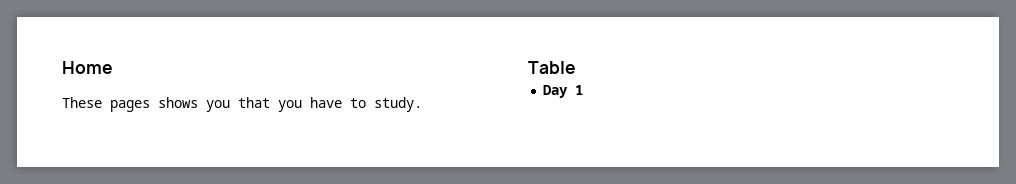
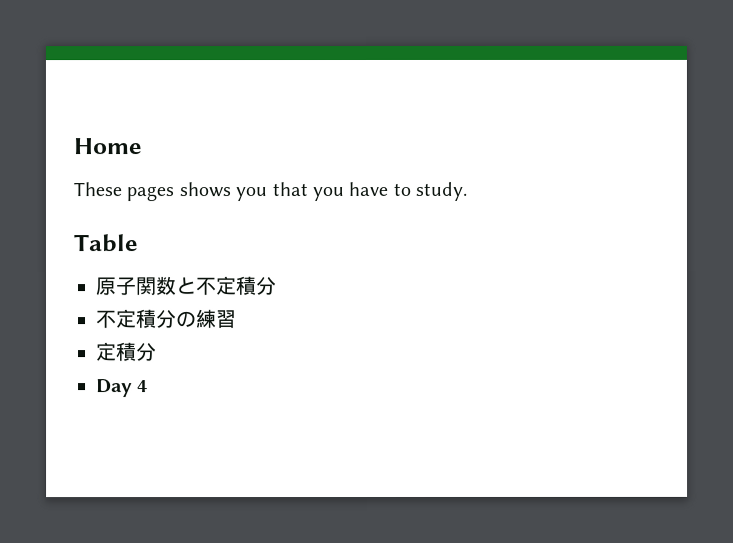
+ 原子関数と不定積分
+ 不定積分の練習
+ 定積分
- Day 1
+ Day 4

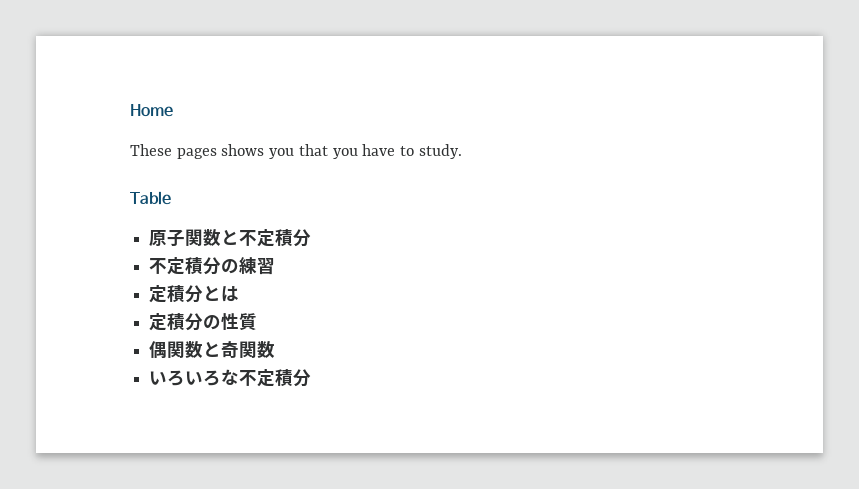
  不定積分の練習
- 定積分
- Day 4
+ 定積分とは
+ 定積分の性質
+ 偶関数と奇関数
+ いろいろな不定積分

